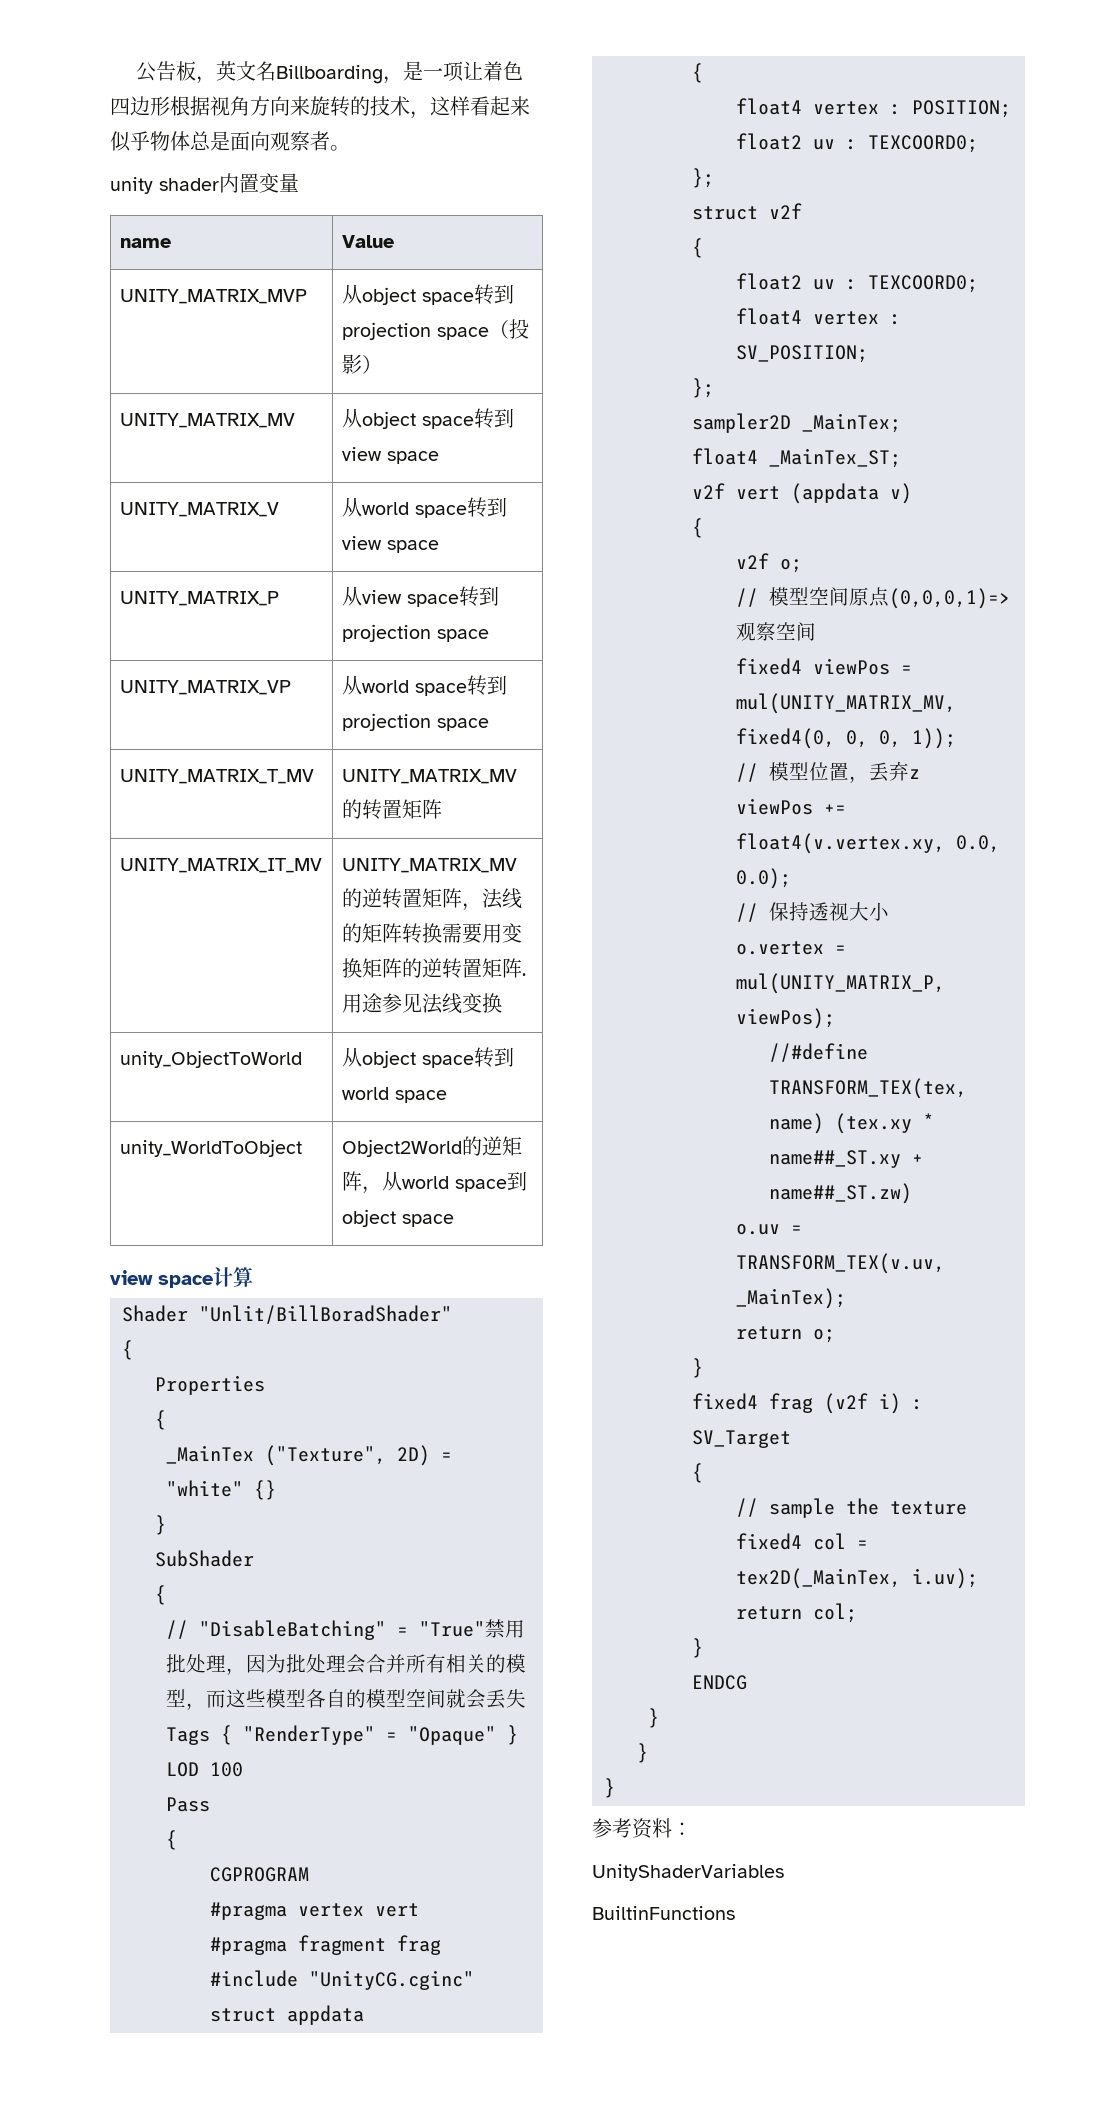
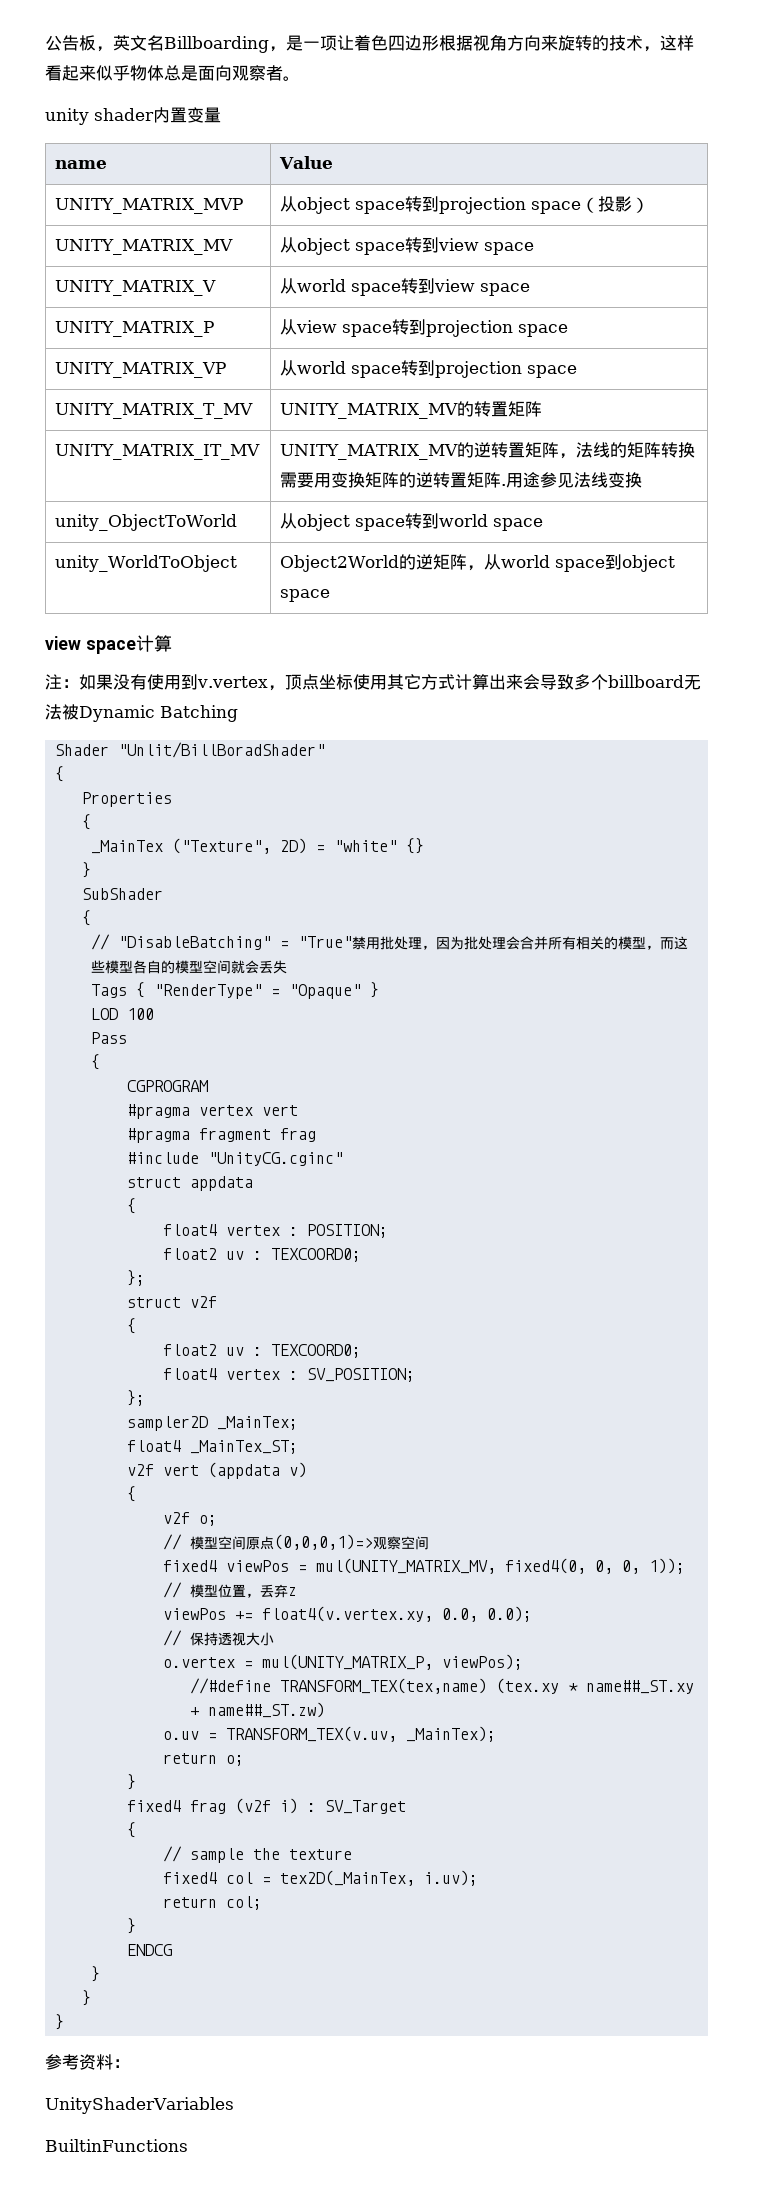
+ 注：如果没有使用到v.vertex，顶点坐标使用其它方式计算出来会导致多个billboard无法被Dynamic Batching

